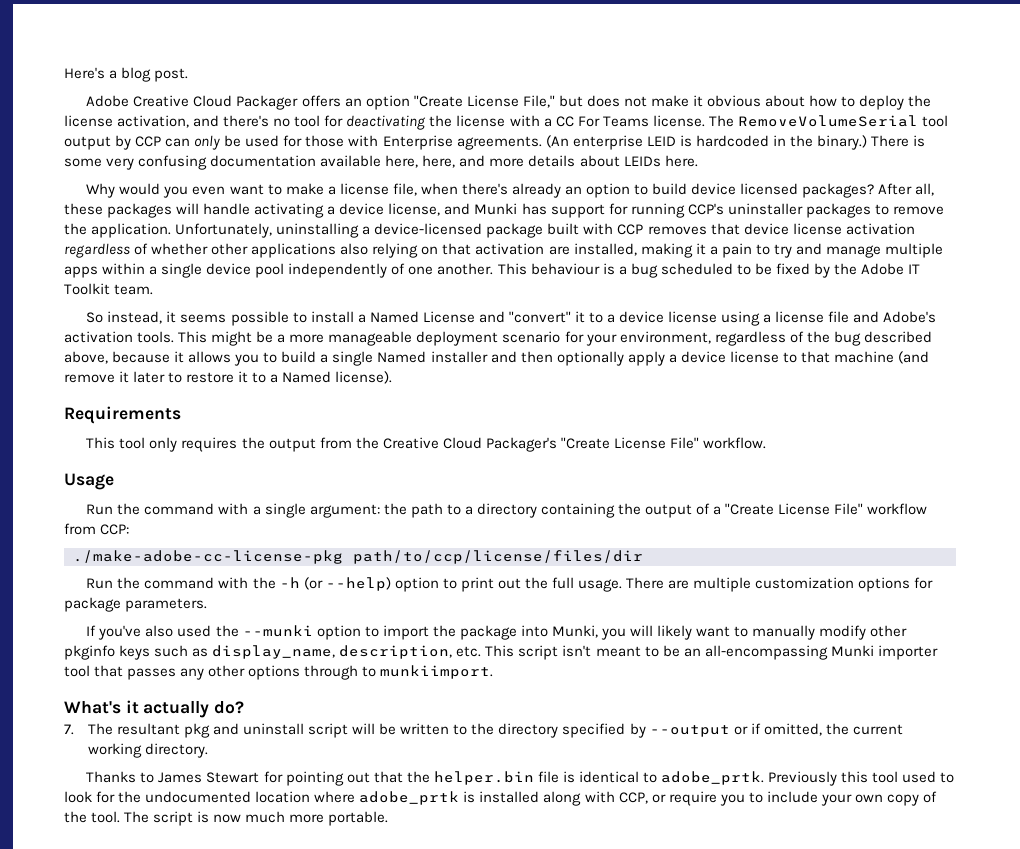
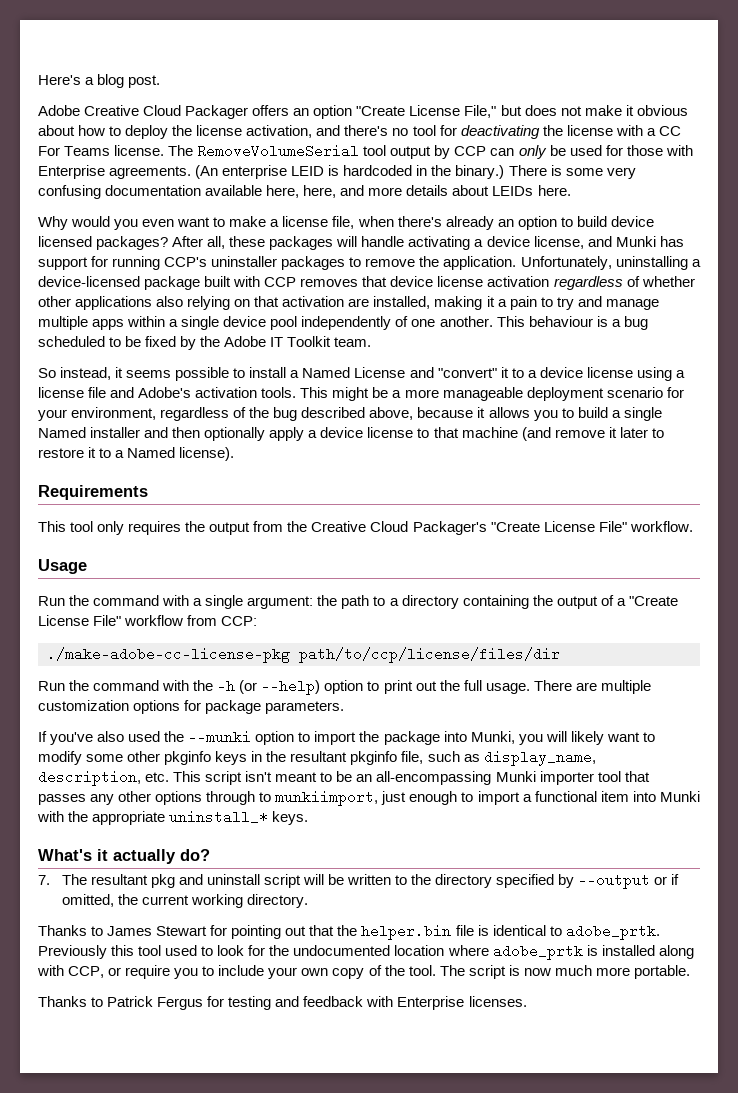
- If you've also used the --munki option to import the package into Munki, you will likely want to manually modify other pkginfo keys such as display_name, description, etc. This script isn't meant to be an all-encompassing Munki importer tool that passes any other options through to munkiimport.
+ If you've also used the --munki option to import the package into Munki, you will likely want to modify some other pkginfo keys in the resultant pkginfo file, such as display_name, description, etc. This script isn't meant to be an all-encompassing Munki importer tool that passes any other options through to munkiimport, just enough to import a functional item into Munki with the appropriate uninstall_* keys.
+ Thanks to Patrick Fergus for testing and feedback with Enterprise licenses.

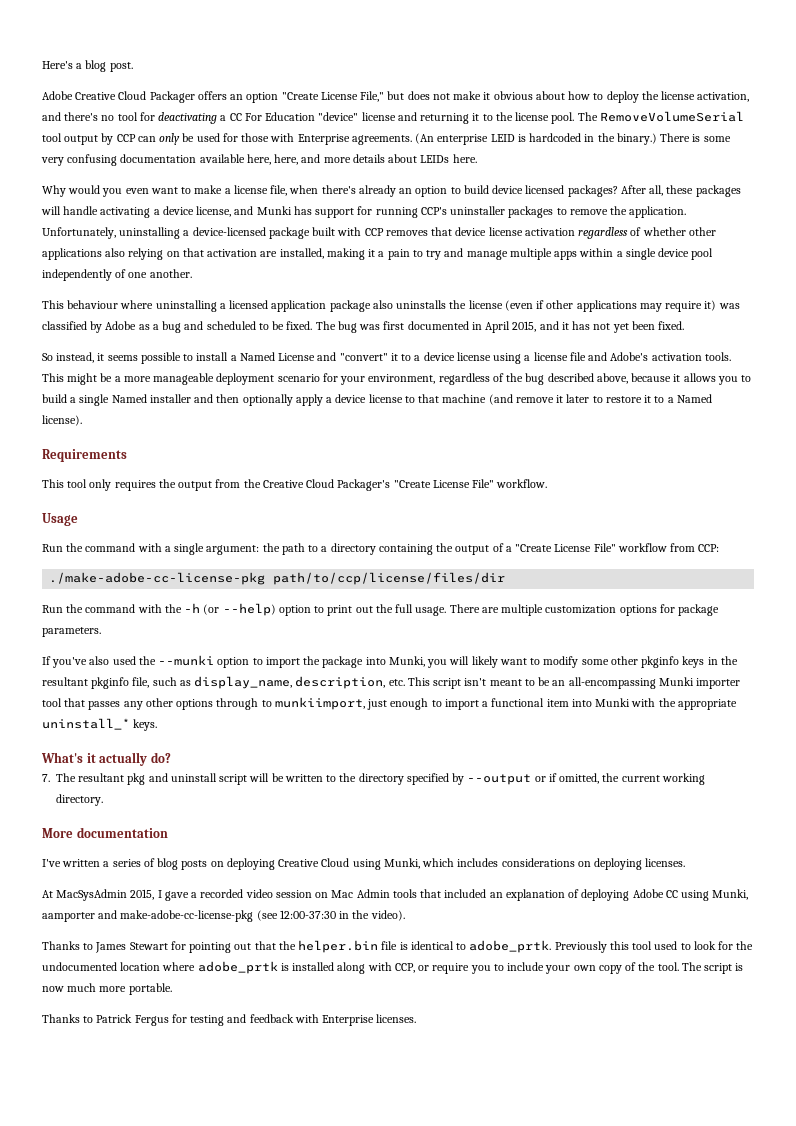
- Adobe Creative Cloud Packager offers an option "Create License File," but does not make it obvious about how to deploy the license activation, and there's no tool for deactivating the license with a CC For Teams license.
+ Adobe Creative Cloud Packager offers an option "Create License File," but does not make it obvious about how to deploy the license activation, and there's no tool for deactivating a CC For Education "device" license and returning it to the license pool.
- Unfortunately, uninstalling a device-licensed package built with CCP removes that device license activation regardless of whether other applications also relying on that activation are installed, making it a pain to try and manage multiple apps within a single device pool independently of one another. This behaviour is a bug scheduled to be fixed by the Adobe IT Toolkit team.
+ Unfortunately, uninstalling a device-licensed package built with CCP removes that device license activation regardless of whether other applications also relying on that activation are installed, making it a pain to try and manage multiple apps within a single device pool independently of one another.
+ This behaviour where uninstalling a licensed application package also uninstalls the license (even if other applications may require it) was classified by Adobe as a bug and scheduled to be fixed. The bug was first documented in April 2015, and it has not yet been fixed.
+ More documentation
+ I've written a series of blog posts on deploying Creative Cloud using Munki, which includes considerations on deploying licenses.
+ At MacSysAdmin 2015, I gave a recorded video session on Mac Admin tools that included an explanation of deploying Adobe CC using Munki, aamporter and make-adobe-cc-license-pkg (see 12:00-37:30 in the video).

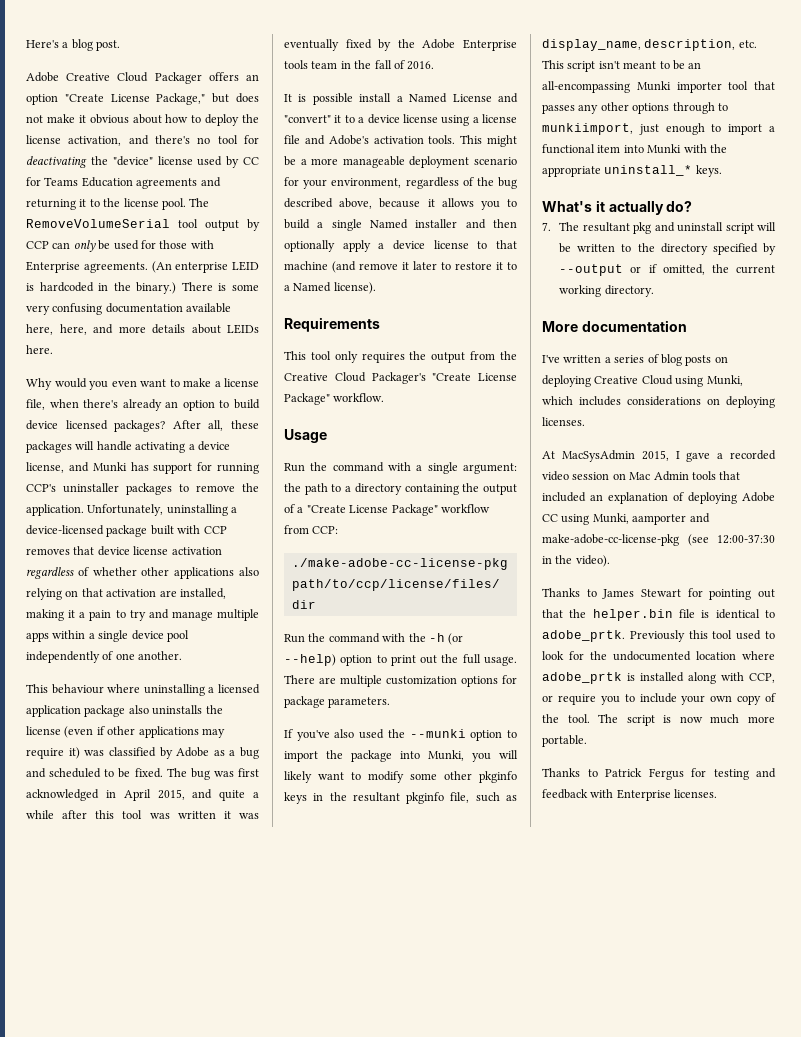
- Adobe Creative Cloud Packager offers an option "Create License File," but does not make it obvious about how to deploy the license activation, and there's no tool for deactivating a CC For Education "device" license and returning it to the license pool.
+ Adobe Creative Cloud Packager offers an option "Create License Package," but does not make it obvious about how to deploy the license activation, and there's no tool for deactivating the "device" license used by CC for Teams Education agreements and returning it to the license pool.
- The bug was first documented in April 2015, and it has not yet been fixed.
- So instead, it seems possible to install a Named License and "convert" it to a device license using a license file and Adobe's activation tools.
+ The bug was first acknowledged in April 2015, and quite a while after this tool was written it was eventually fixed by the Adobe Enterprise tools team in the fall of 2016.
+ It is possible install a Named License and "convert" it to a device license using a license file and Adobe's activation tools.
- This tool only requires the output from the Creative Cloud Packager's "Create License File" workflow.
+ This tool only requires the output from the Creative Cloud Packager's "Create License Package" workflow.
- Run the command with a single argument: the path to a directory containing the output of a "Create License File" workflow from CCP:
+ Run the command with a single argument: the path to a directory containing the output of a "Create License Package" workflow from CCP:

